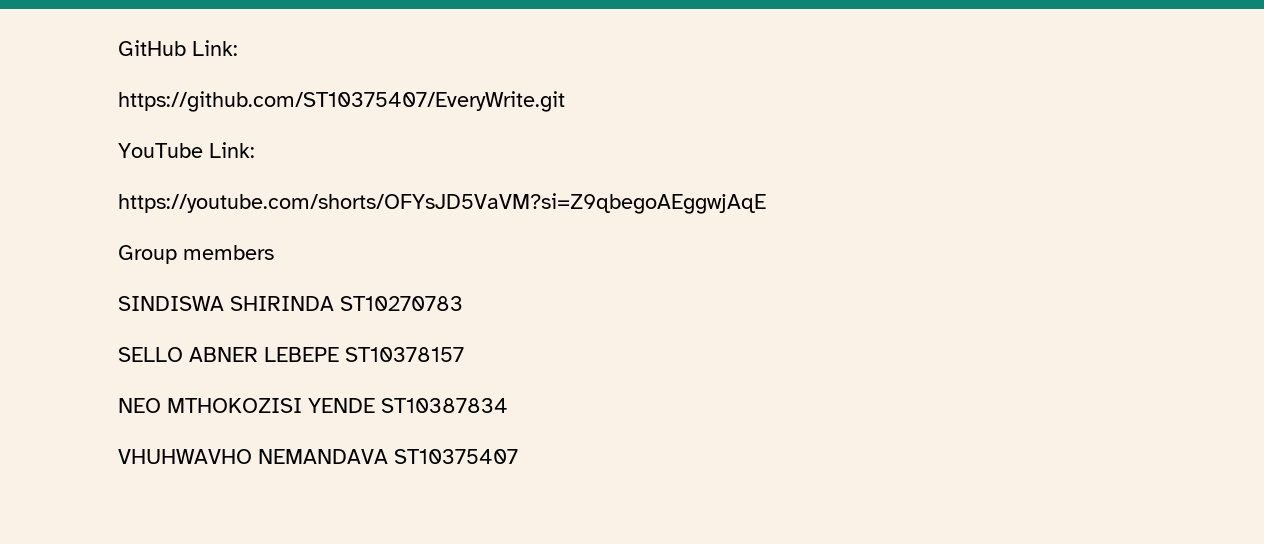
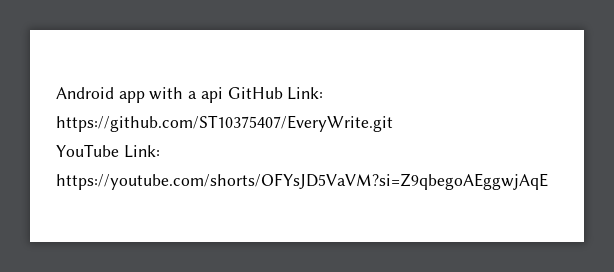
- GitHub Link:
+ Android app with a api GitHub Link:
- Group members
- SINDISWA SHIRINDA ST10270783
- SELLO ABNER LEBEPE ST10378157
- NEO MTHOKOZISI YENDE ST10387834
- VHUHWAVHO NEMANDAVA ST10375407

